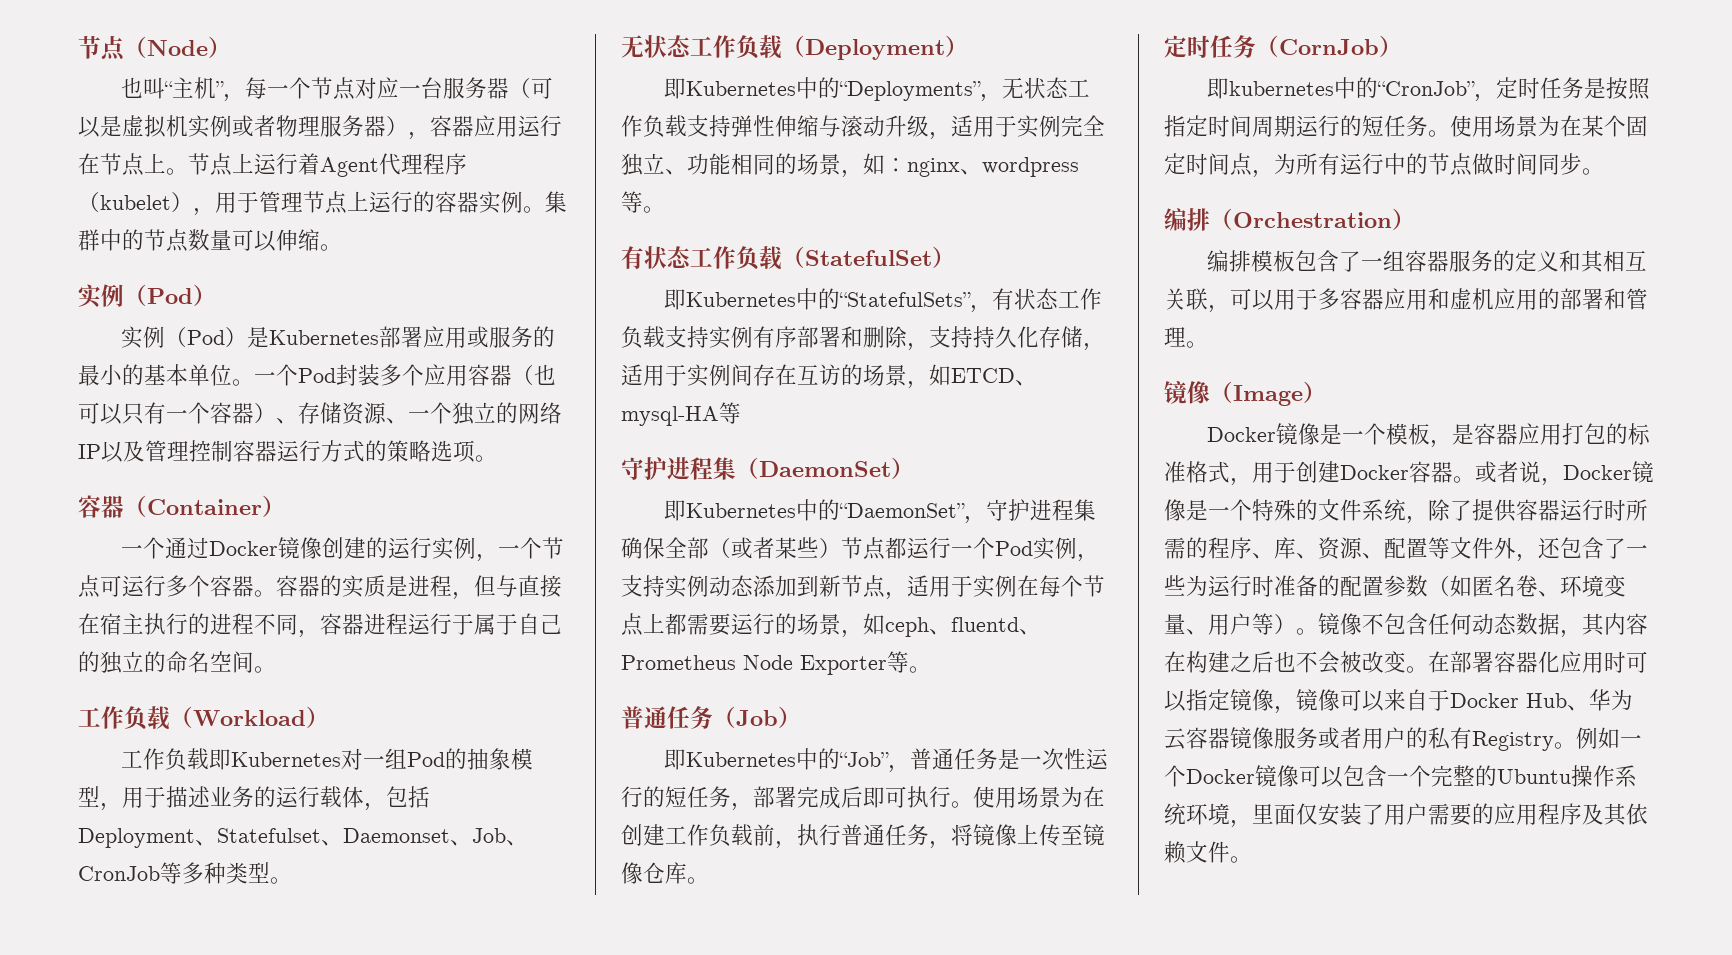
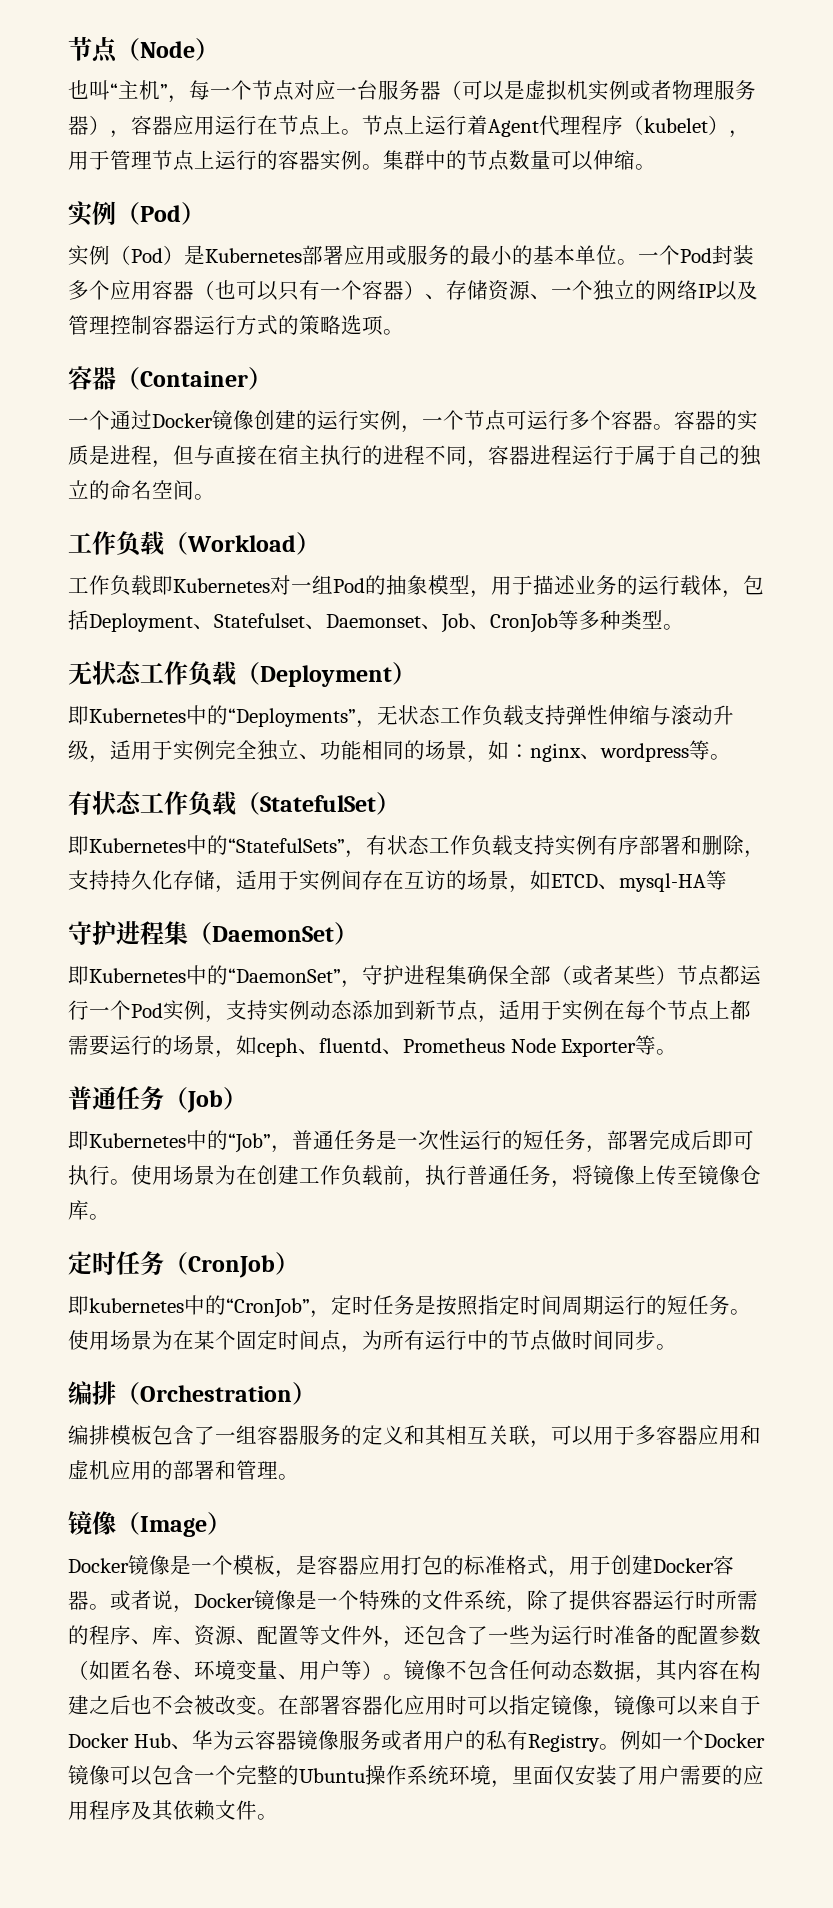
- 定时任务（CornJob）
+ 定时任务（CronJob）

